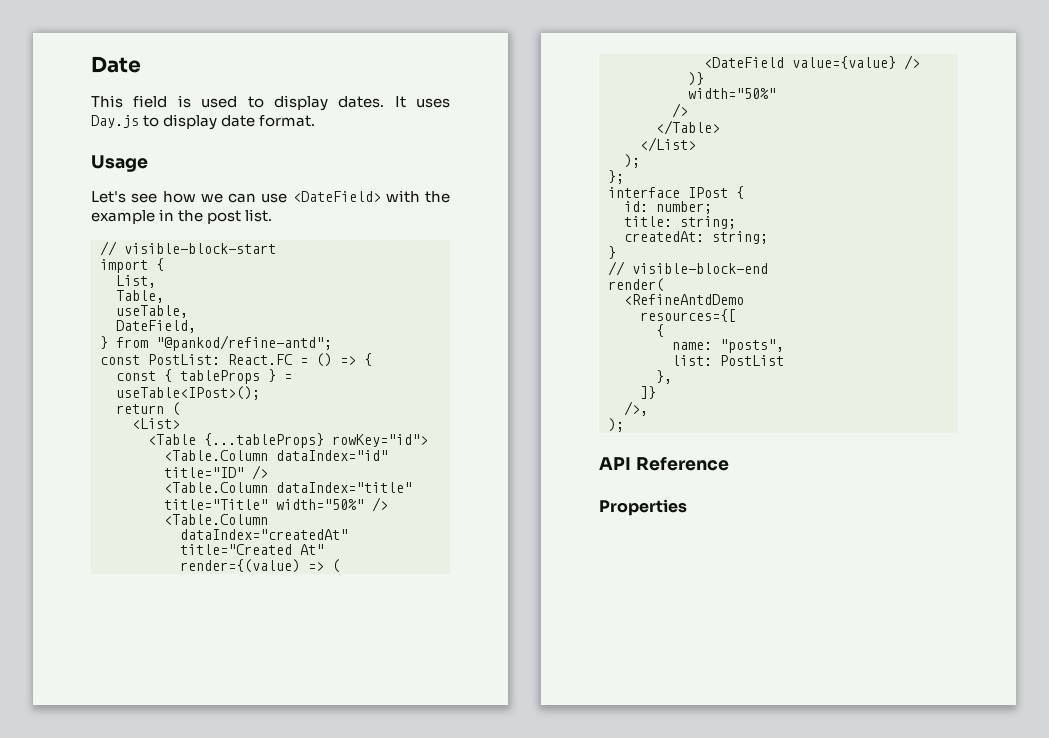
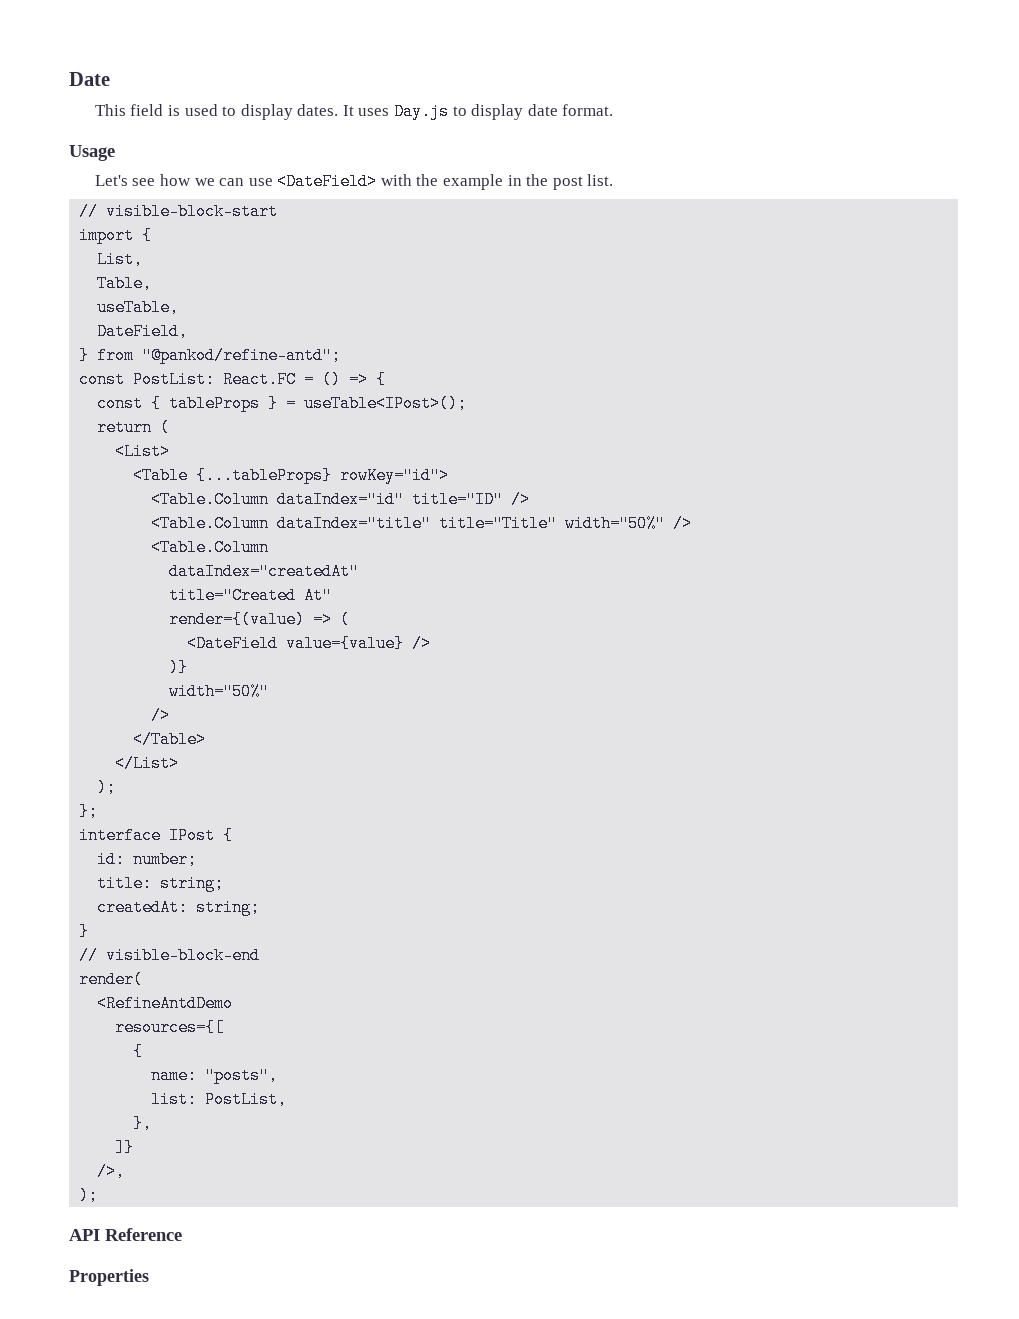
- list: PostList
+ list: PostList,

